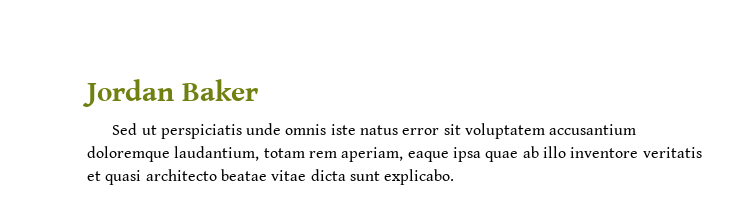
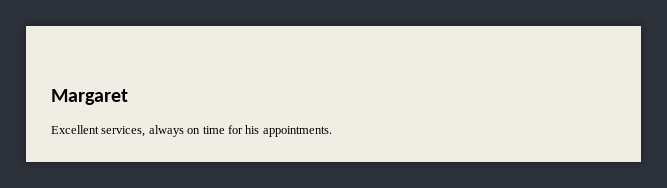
- Jordan Baker
- Sed ut perspiciatis unde omnis iste natus error sit voluptatem accusantium doloremque laudantium, totam rem aperiam, eaque ipsa quae ab illo inventore veritatis et quasi architecto beatae vitae dicta sunt explicabo.
+ Margaret
+ Excellent services, always on time for his appointments.

